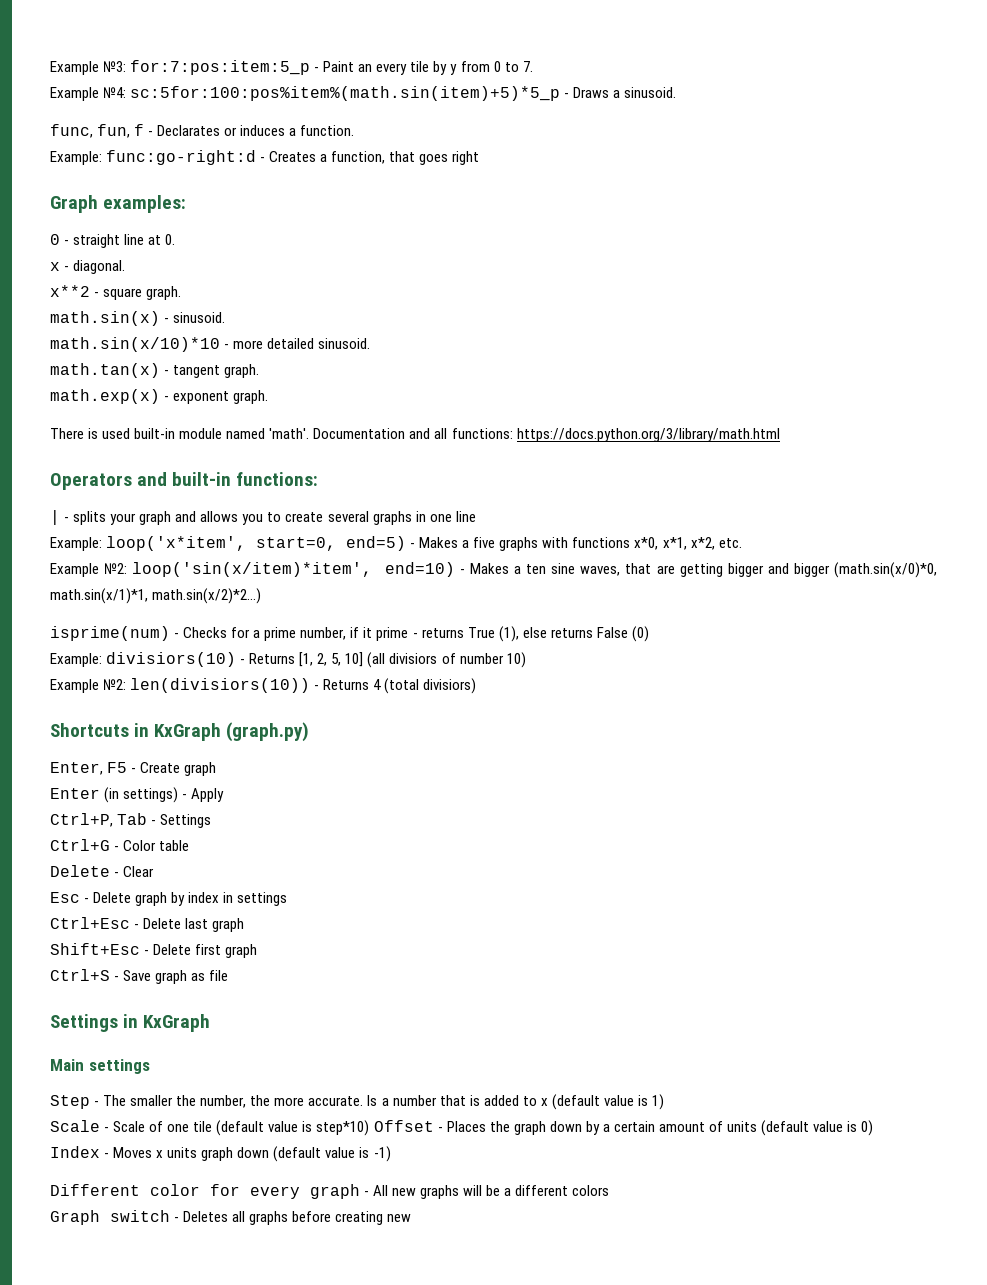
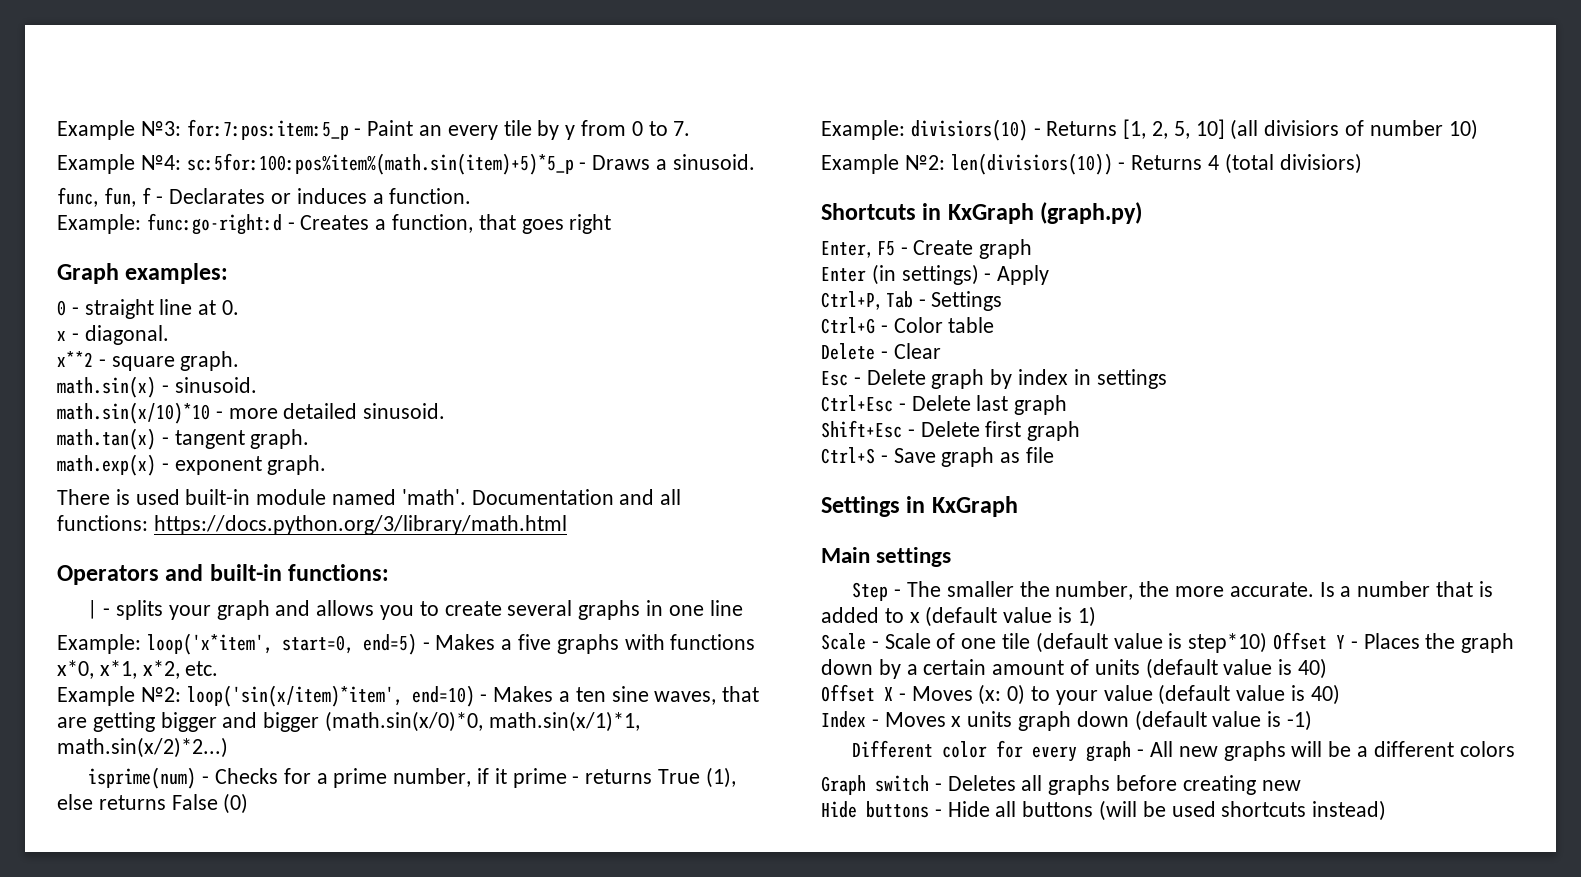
- Scale - Scale of one tile (default value is step*10) Offset - Places the graph down by a certain amount of units (default value is 0)
+ Scale - Scale of one tile (default value is step*10) Offset Y - Places the graph down by a certain amount of units (default value is 40)
+ Offset X - Moves (x: 0) to your value (default value is 40)
+ Hide buttons - Hide all buttons (will be used shortcuts instead)

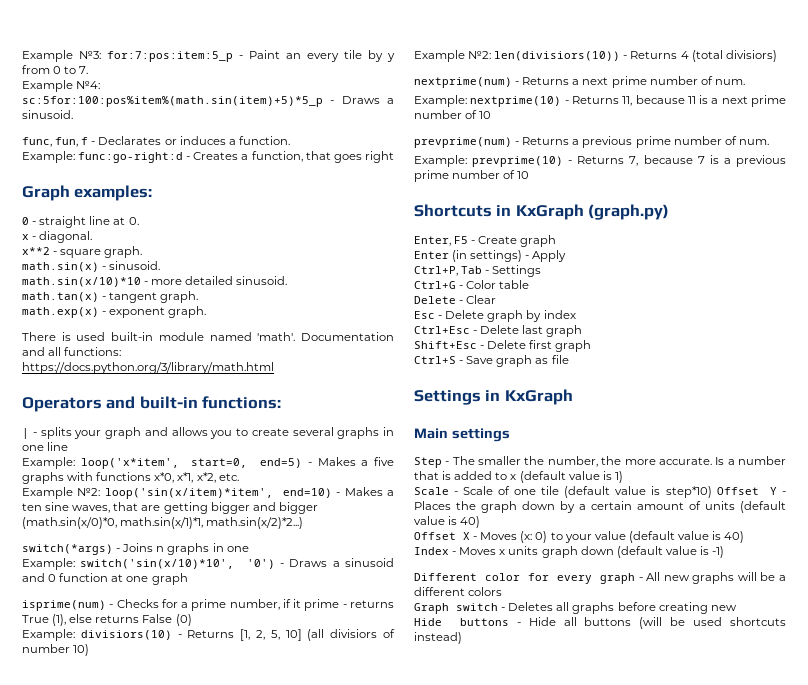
- Documentation and all functions: https://docs.python.org/3/library/math.html
+ Documentation and all functions:
+ https://docs.python.org/3/library/math.html
+ switch(*args) - Joins n graphs in one
+ Example: switch('sin(x/10)*10', '0') - Draws a sinusoid and 0 function at one graph
+ nextprime(num) - Returns a next prime number of num.
+ Example: nextprime(10) - Returns 11, because 11 is a next prime number of 10
+ prevprime(num) - Returns a previous prime number of num.
+ Example: prevprime(10) - Returns 7, because 7 is a previous prime number of 10
- Esc - Delete graph by index in settings
+ Esc - Delete graph by index

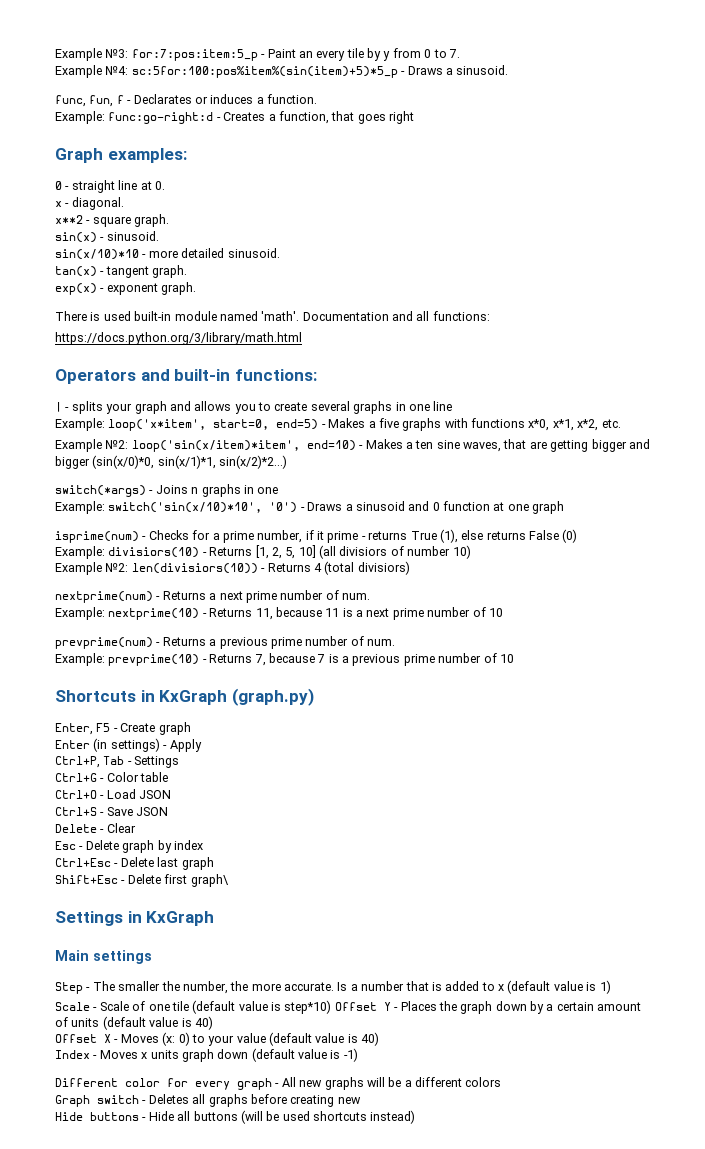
- Example №4: sc:5for:100:pos%item%(math.sin(item)+5)*5_p - Draws a sinusoid.
+ Example №4: sc:5for:100:pos%item%(sin(item)+5)*5_p - Draws a sinusoid.
- math.sin(x) - sinusoid.
+ sin(x) - sinusoid.
- math.sin(x/10)*10 - more detailed sinusoid.
+ sin(x/10)*10 - more detailed sinusoid.
- math.tan(x) - tangent graph.
+ tan(x) - tangent graph.
- math.exp(x) - exponent graph.
+ exp(x) - exponent graph.
- Example №2: loop('sin(x/item)*item', end=10) - Makes a ten sine waves, that are getting bigger and bigger (math.sin(x/0)*0, math.sin(x/1)*1, math.sin(x/2)*2...)
+ Example №2: loop('sin(x/item)*item', end=10) - Makes a ten sine waves, that are getting bigger and bigger (sin(x/0)*0, sin(x/1)*1, sin(x/2)*2...)
+ Ctrl+O - Load JSON
+ Ctrl+S - Save JSON
- Shift+Esc - Delete first graph
- Ctrl+S - Save graph as file
+ Shift+Esc - Delete first graph\

